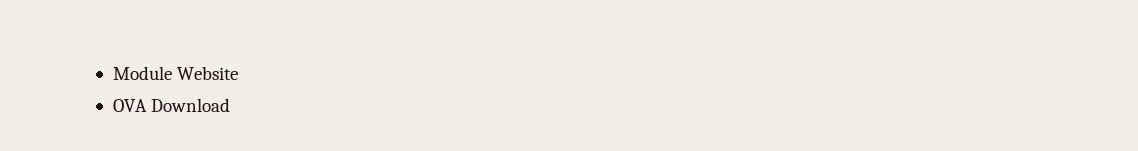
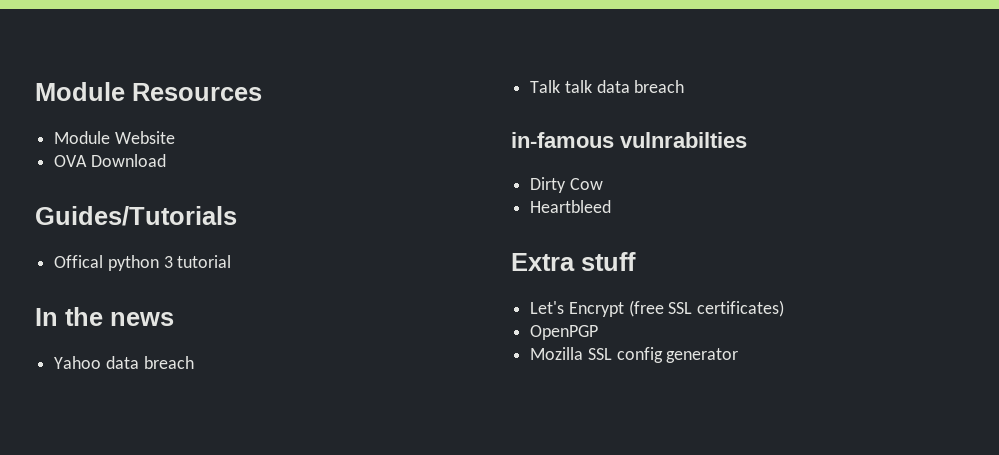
+ Module Resources
+ Guides/Tutorials
+ Offical python 3 tutorial
+ In the news
+ Yahoo data breach
+ Talk talk data breach
+ in-famous vulnrabilties
+ Dirty Cow
+ Heartbleed
+ Extra stuff
+ Let's Encrypt (free SSL certificates)
+ OpenPGP
+ Mozilla SSL config generator

